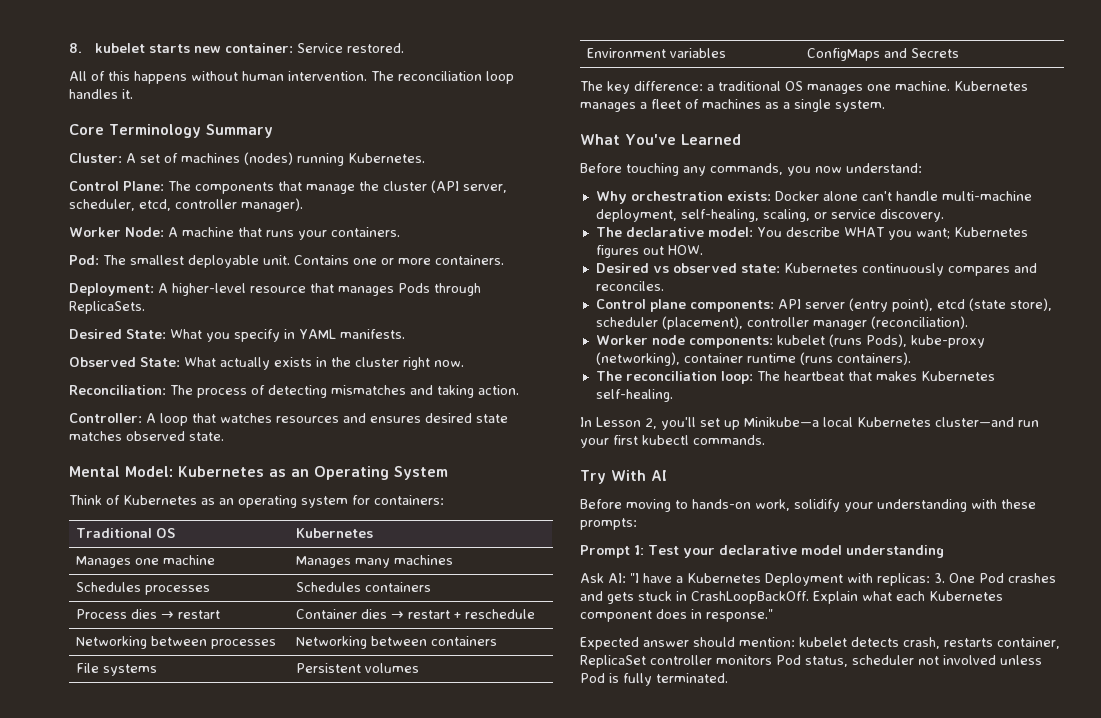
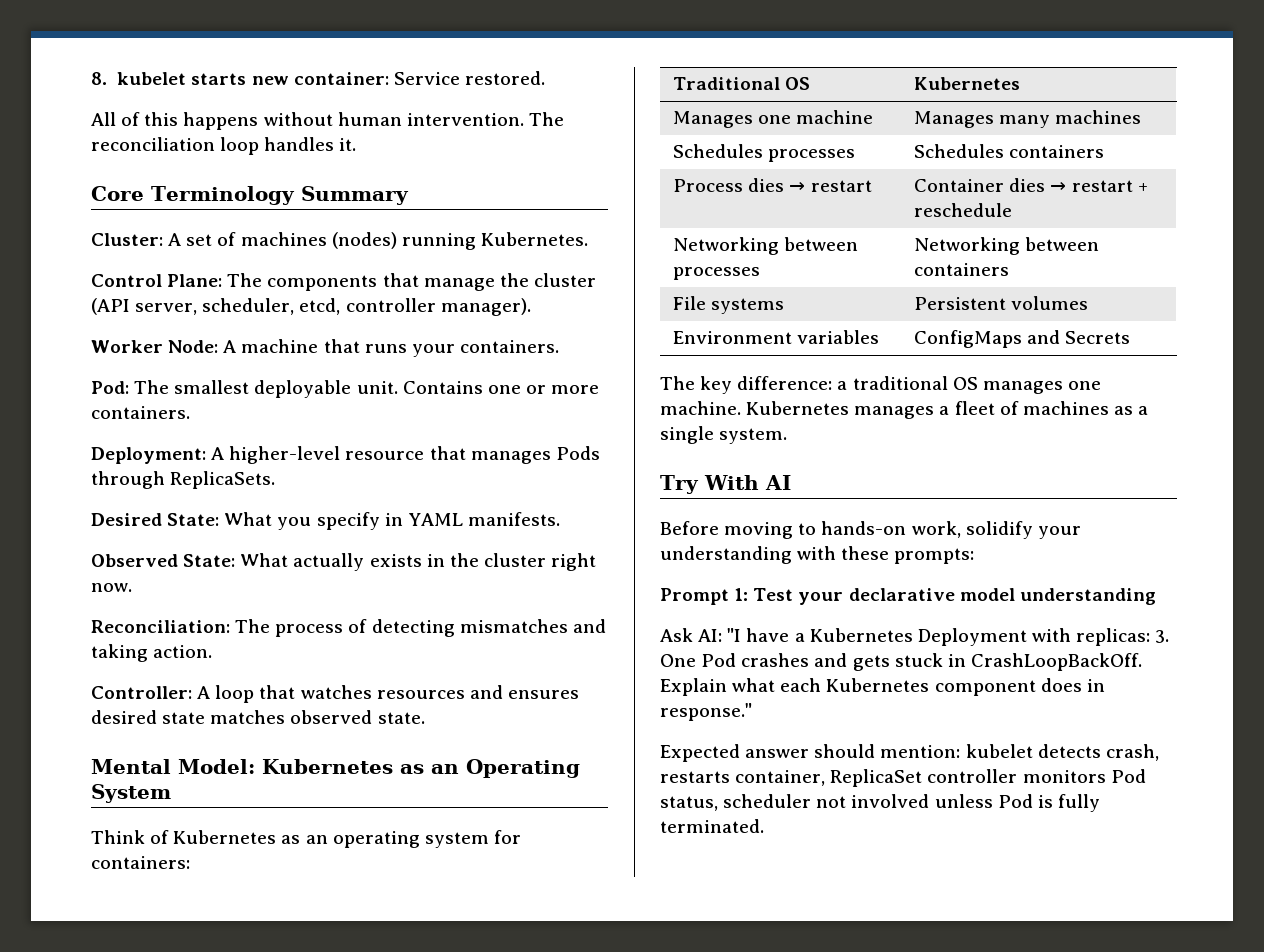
- What You've Learned
- Before touching any commands, you now understand:
- Why orchestration exists: Docker alone can't handle multi-machine deployment, self-healing, scaling, or service discovery.
- The declarative model: You describe WHAT you want; Kubernetes figures out HOW.
- Desired vs observed state: Kubernetes continuously compares and reconciles.
- Control plane components: API server (entry point), etcd (state store), scheduler (placement), controller manager (reconciliation).
- Worker node components: kubelet (runs Pods), kube-proxy (networking), container runtime (runs containers).
- The reconciliation loop: The heartbeat that makes Kubernetes self-healing.
- In Lesson 2, you'll set up Minikube—a local Kubernetes cluster—and run your first kubectl commands.

